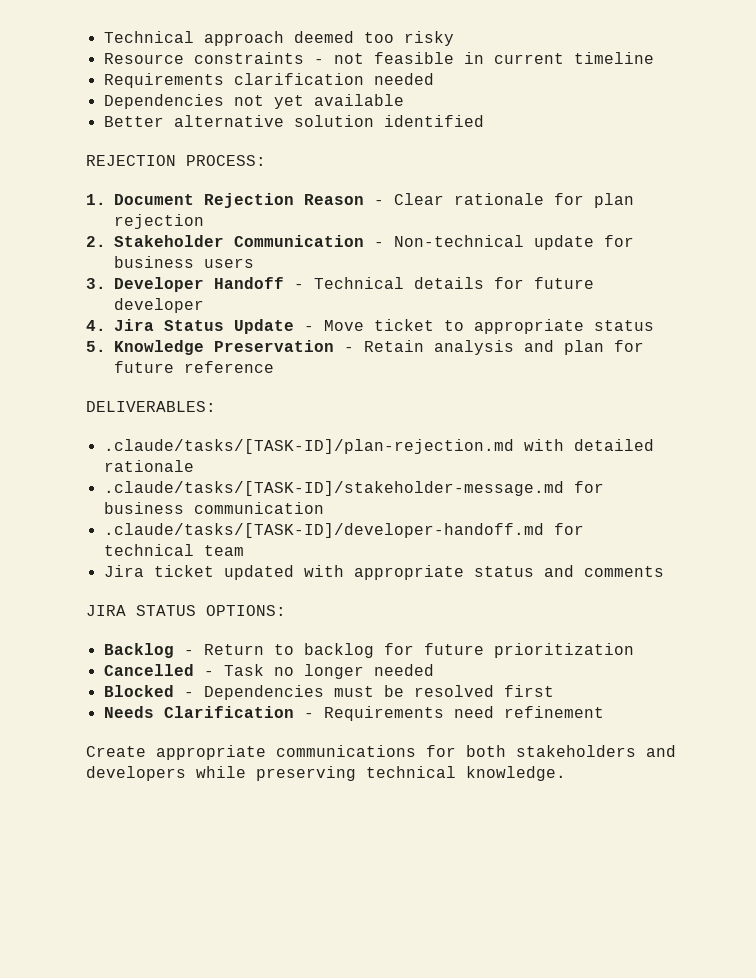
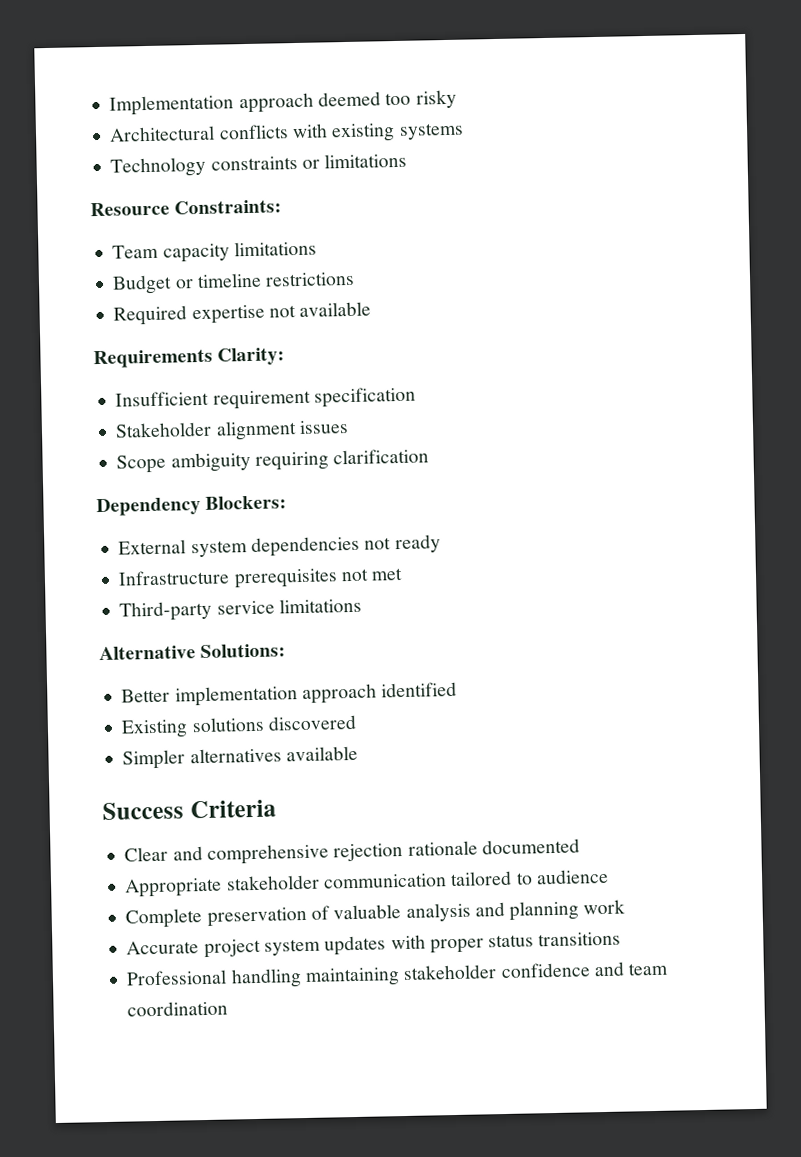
- Technical approach deemed too risky
+ Implementation approach deemed too risky
- Resource constraints - not feasible in current timeline
- Requirements clarification needed
- Dependencies not yet available
- Better alternative solution identified
- REJECTION PROCESS:
- 1. Document Rejection Reason - Clear rationale for plan rejection
- 2. Stakeholder Communication - Non-technical update for business users
- 3. Developer Handoff - Technical details for future developer
- 4. Jira Status Update - Move ticket to appropriate status
- 5. Knowledge Preservation - Retain analysis and plan for future reference
- DELIVERABLES:
- .claude/tasks/[TASK-ID]/plan-rejection.md with detailed rationale
- .claude/tasks/[TASK-ID]/stakeholder-message.md for business communication
- .claude/tasks/[TASK-ID]/developer-handoff.md for technical team
- Jira ticket updated with appropriate status and comments
- JIRA STATUS OPTIONS:
- Backlog - Return to backlog for future prioritization
- Cancelled - Task no longer needed
- Blocked - Dependencies must be resolved first
- Needs Clarification - Requirements need refinement
- Create appropriate communications for both stakeholders and developers while preserving technical knowledge.
+ Architectural conflicts with existing systems
+ Technology constraints or limitations
+ Resource Constraints:
+ Team capacity limitations
+ Budget or timeline restrictions
+ Required expertise not available
+ Requirements Clarity:
+ Insufficient requirement specification
+ Stakeholder alignment issues
+ Scope ambiguity requiring clarification
+ Dependency Blockers:
+ External system dependencies not ready
+ Infrastructure prerequisites not met
+ Third-party service limitations
+ Alternative Solutions:
+ Better implementation approach identified
+ Existing solutions discovered
+ Simpler alternatives available
+ Success Criteria
+ Clear and comprehensive rejection rationale documented
+ Appropriate stakeholder communication tailored to audience
+ Complete preservation of valuable analysis and planning work
+ Accurate project system updates with proper status transitions
+ Professional handling maintaining stakeholder confidence and team coordination

